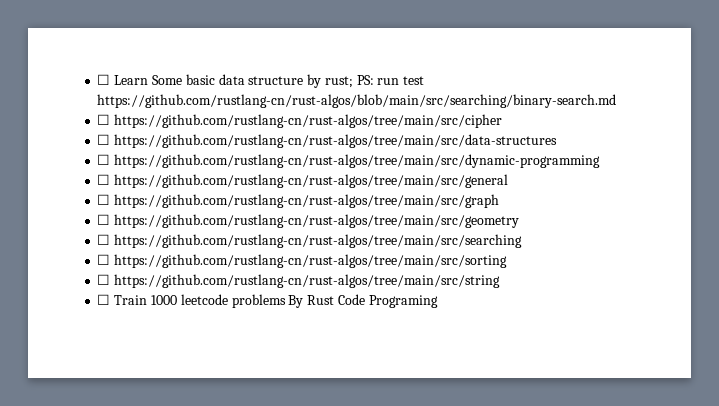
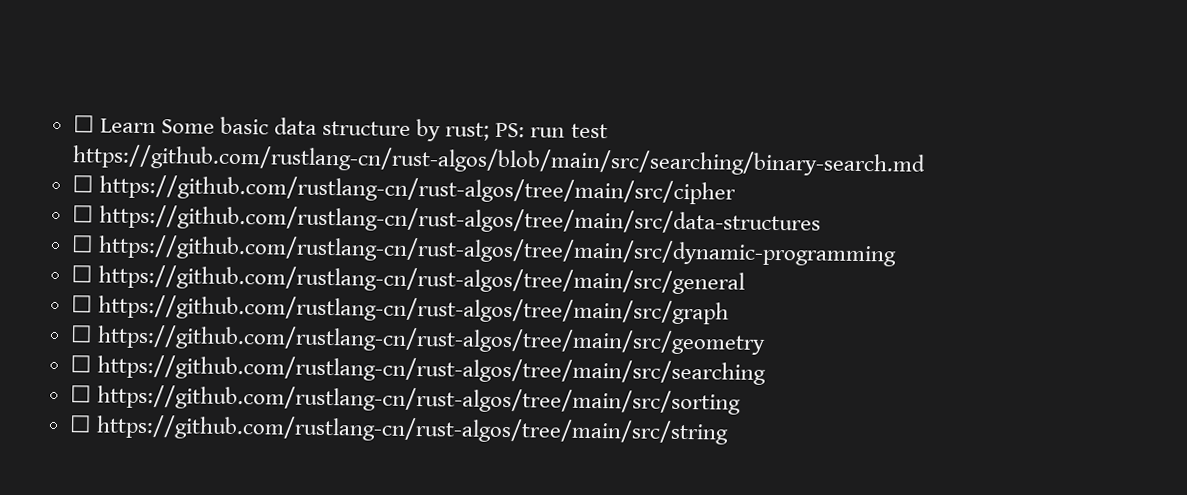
- ☐ Train 1000 leetcode problems By Rust Code Programing

